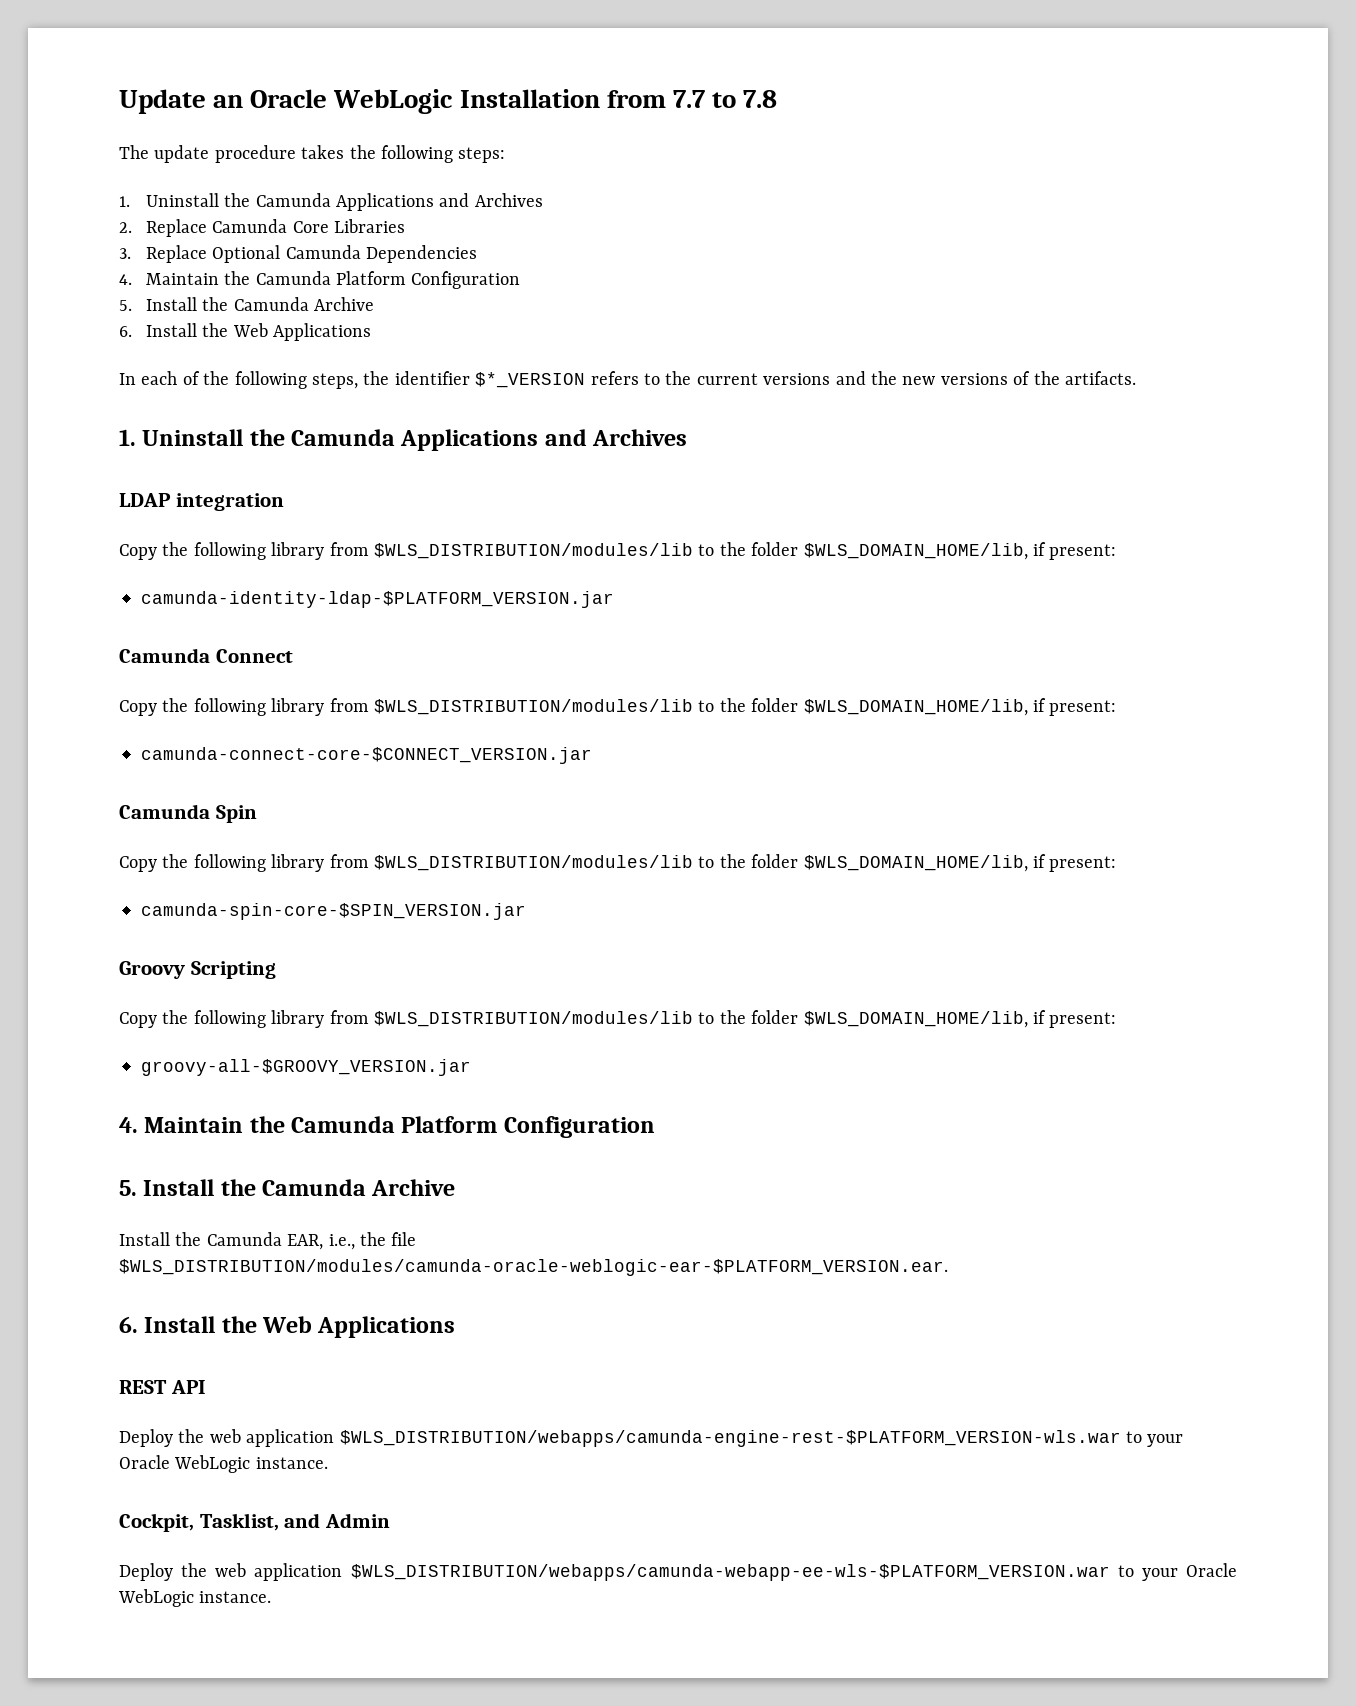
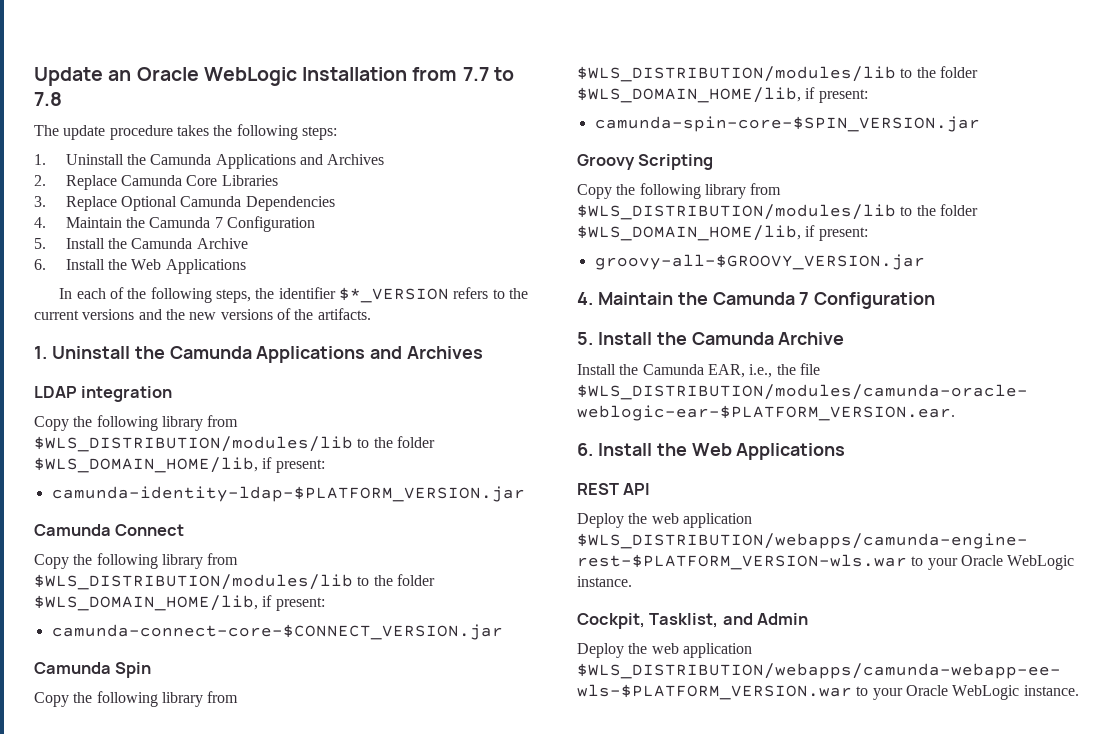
  3. Replace Optional Camunda Dependencies
- 4. Maintain the Camunda Platform Configuration
+ 4. Maintain the Camunda 7 Configuration
  groovy-all-$GROOVY_VERSION.jar
- 4. Maintain the Camunda Platform Configuration
+ 4. Maintain the Camunda 7 Configuration

